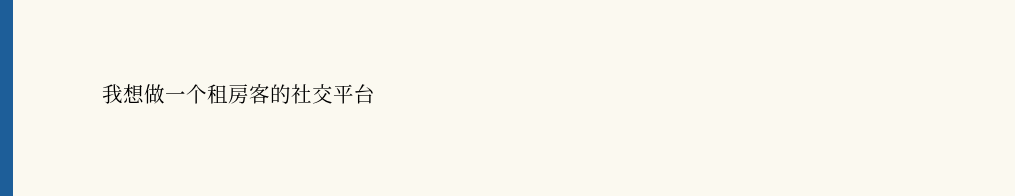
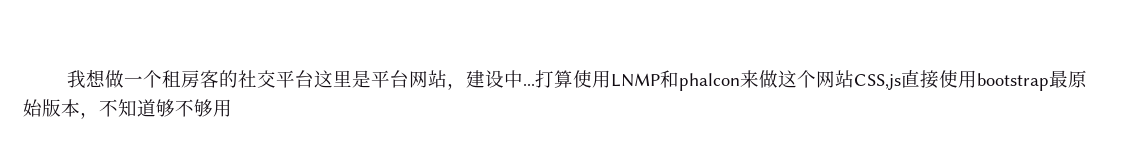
- 我想做一个租房客的社交平台
+ 我想做一个租房客的社交平台这里是平台网站，建设中...打算使用LNMP和phalcon来做这个网站CSS,js直接使用bootstrap最原始版本，不知道够不够用

